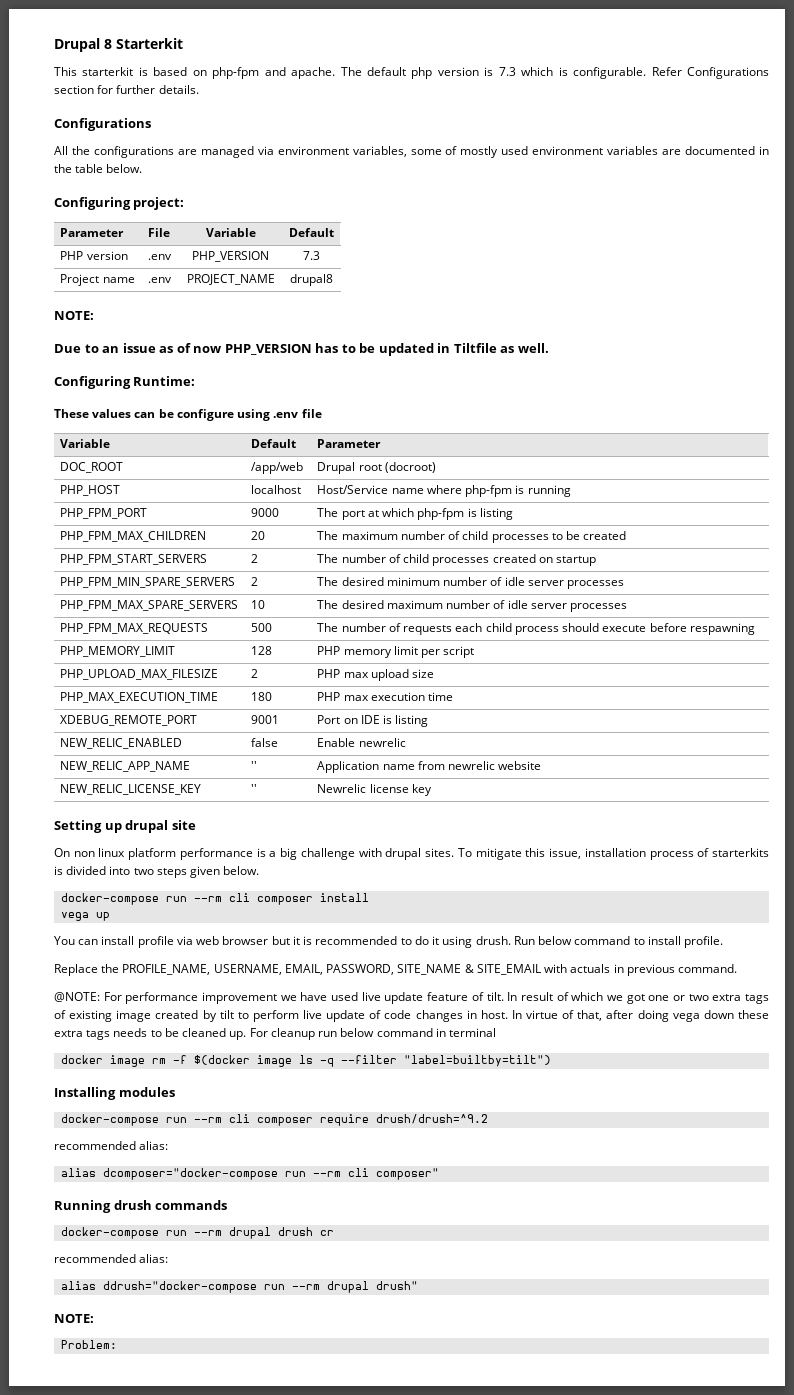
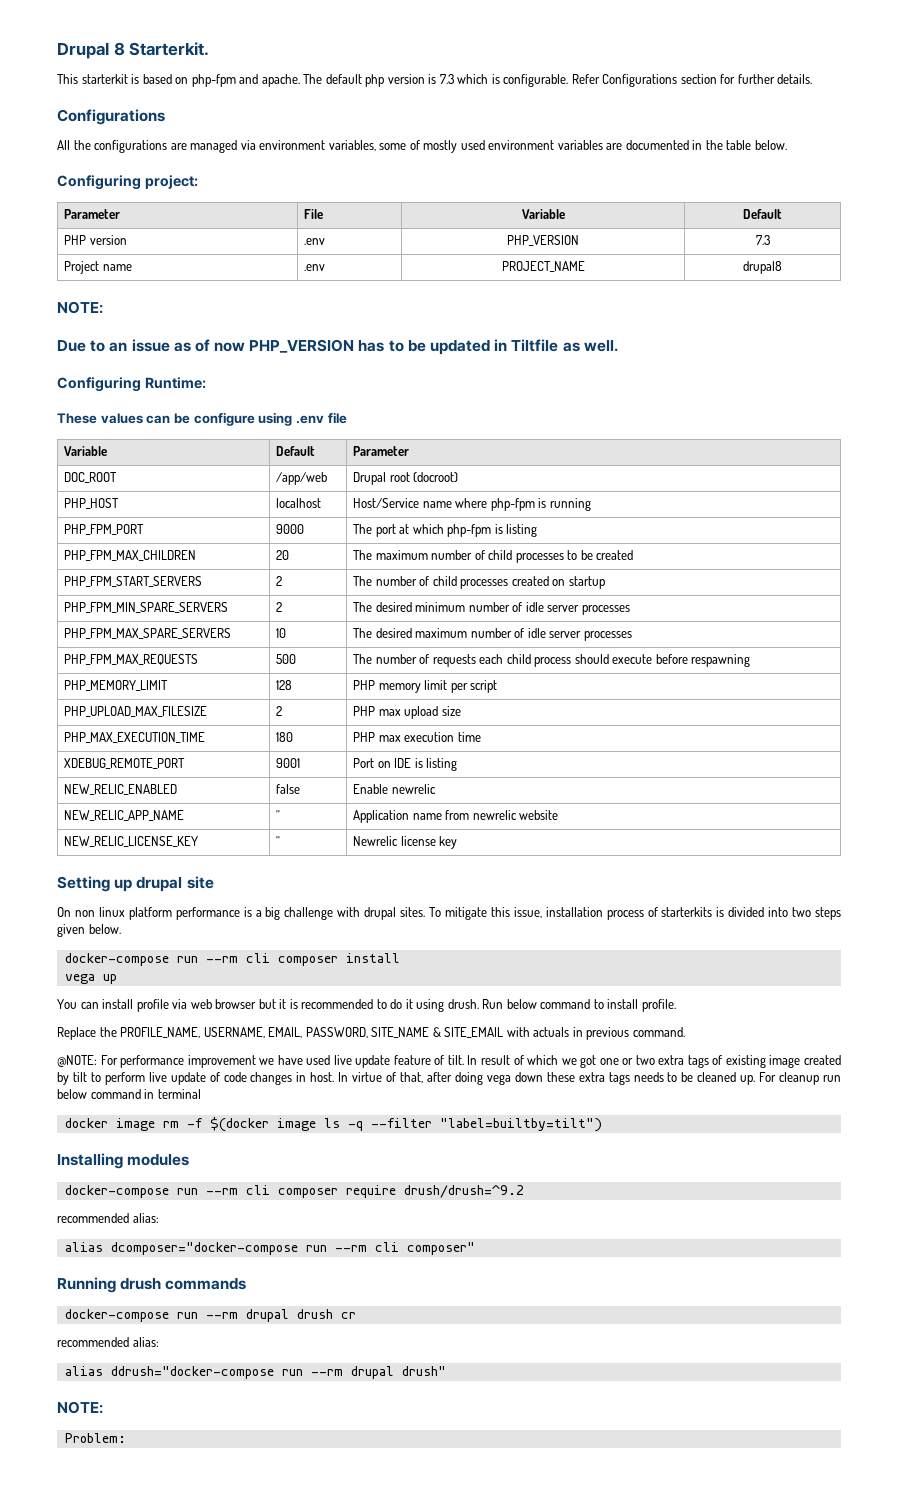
- Drupal 8 Starterkit
+ Drupal 8 Starterkit.

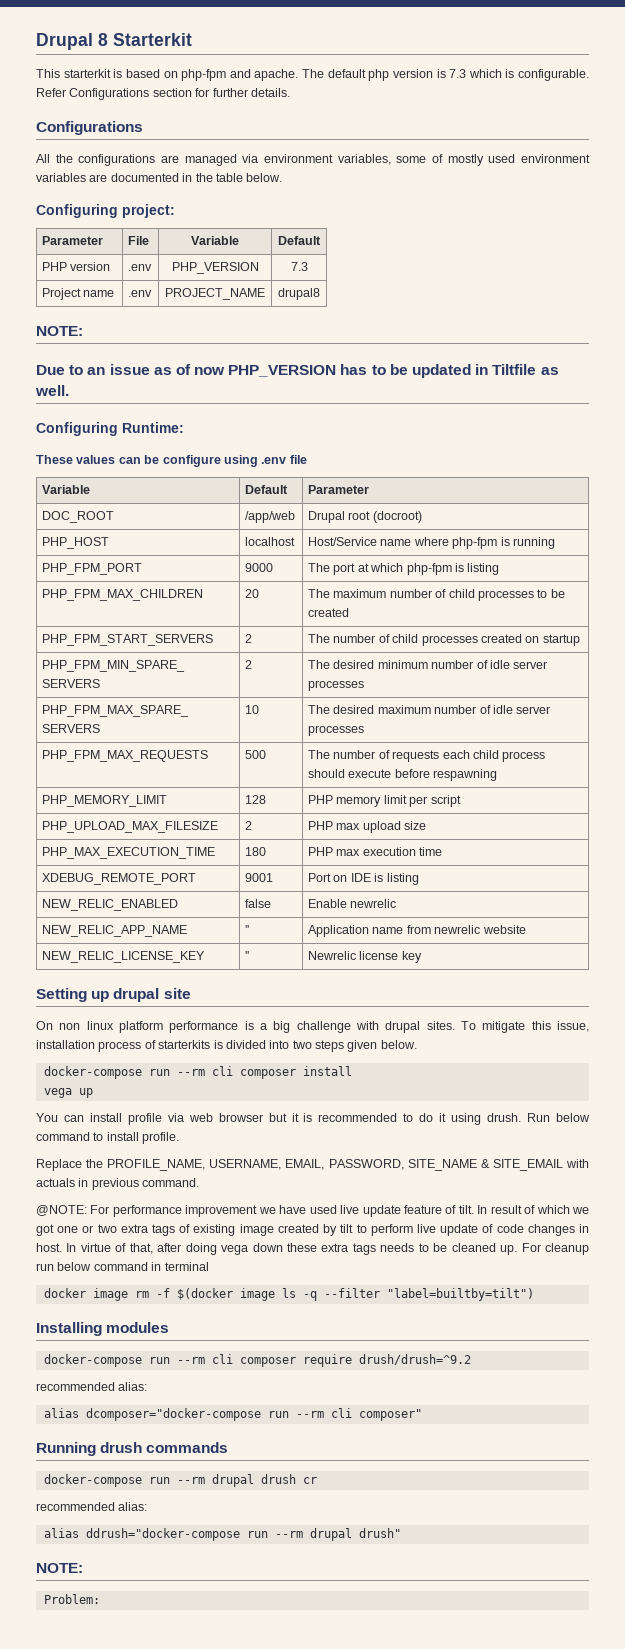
- Drupal 8 Starterkit.
+ Drupal 8 Starterkit

